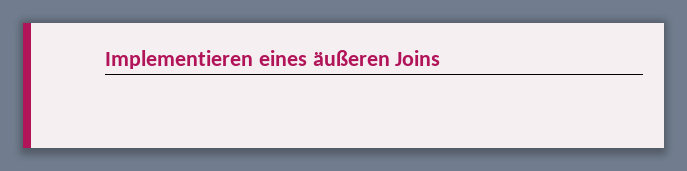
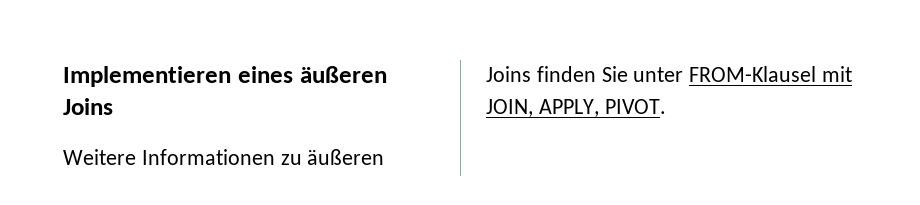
+ Weitere Informationen zu äußeren Joins finden Sie unter FROM-Klausel mit JOIN, APPLY, PIVOT.

